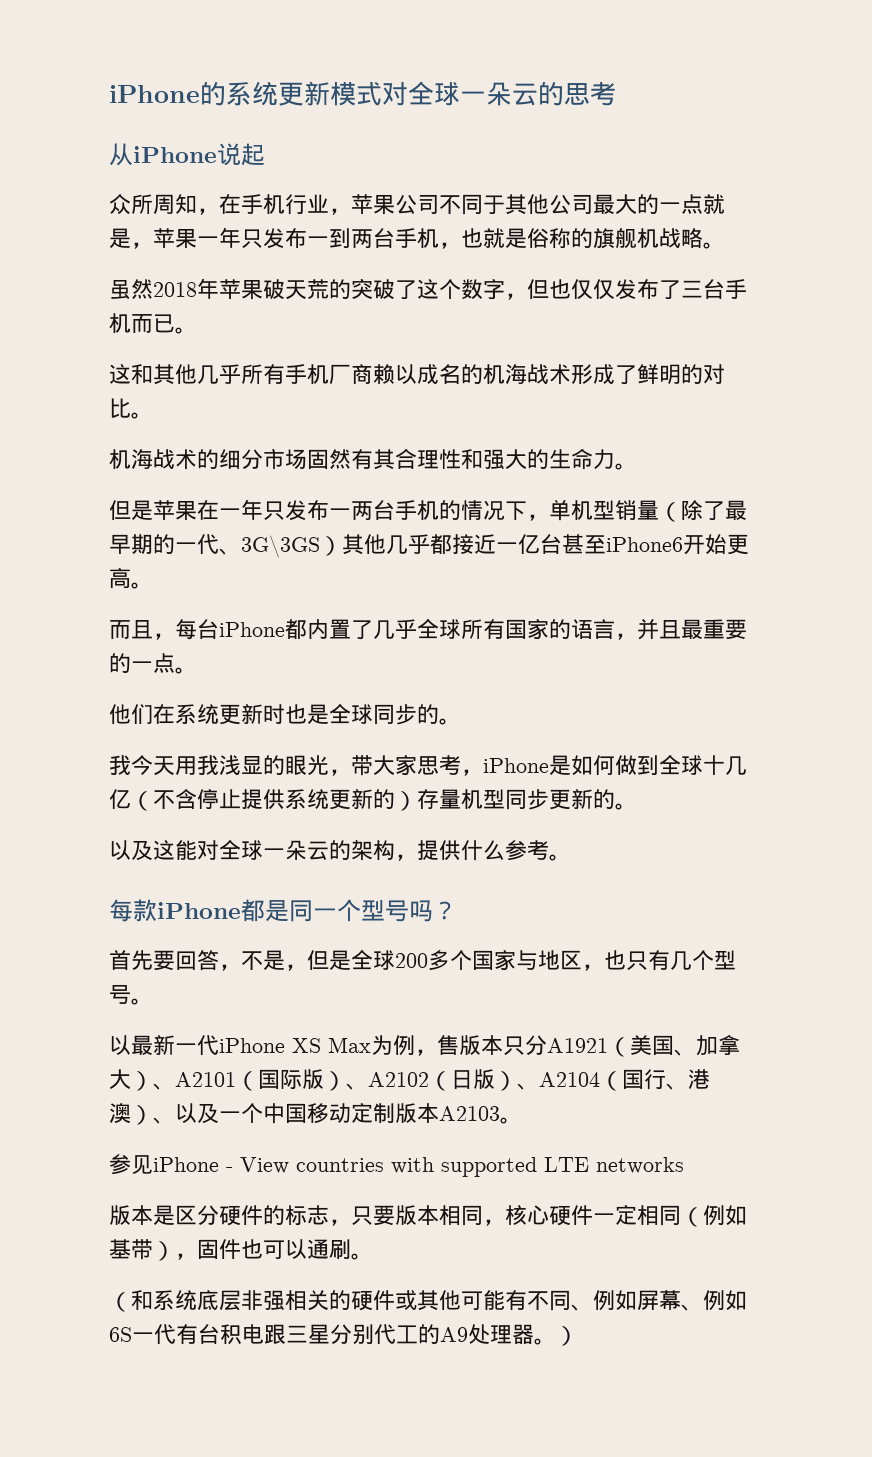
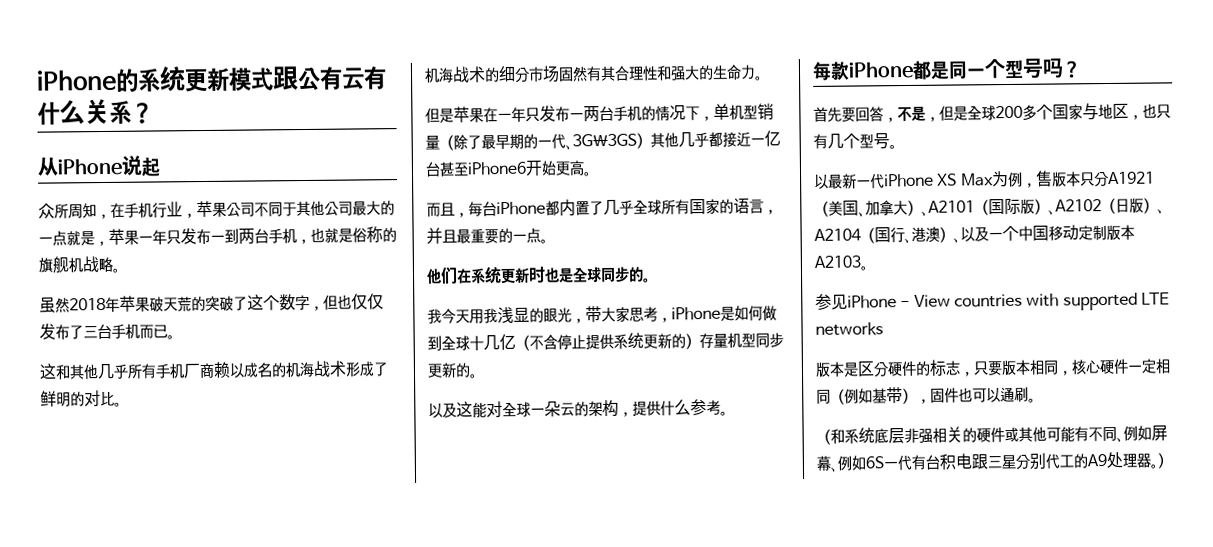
- iPhone的系统更新模式对全球一朵云的思考
+ iPhone的系统更新模式跟公有云有什么关系？

